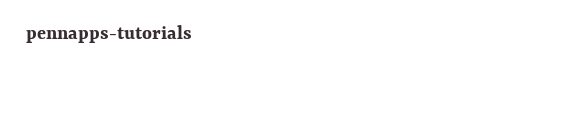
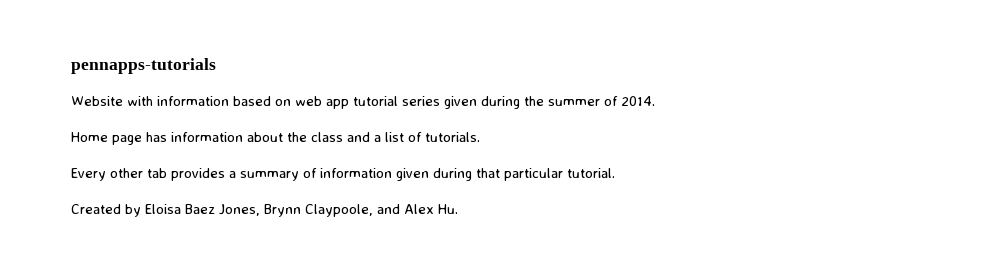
+ Website with information based on web app tutorial series given during the summer of 2014.
+ Home page has information about the class and a list of tutorials.
+ Every other tab provides a summary of information given during that particular tutorial.
+ Created by Eloisa Baez Jones, Brynn Claypoole, and Alex Hu.

